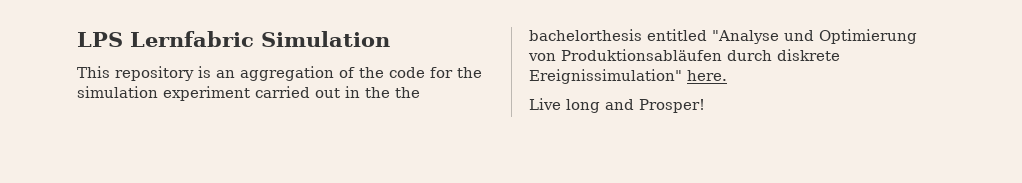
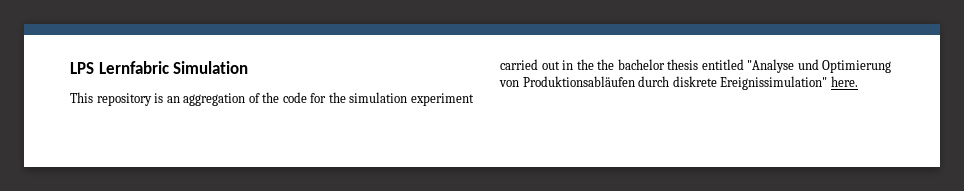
- This repository is an aggregation of the code for the simulation experiment carried out in the the bachelorthesis entitled "Analyse und Optimierung von Produktionsabläufen durch diskrete Ereignissimulation" here.
+ This repository is an aggregation of the code for the simulation experiment carried out in the the bachelor thesis entitled "Analyse und Optimierung von Produktionsabläufen durch diskrete Ereignissimulation" here.
- Live long and Prosper!

